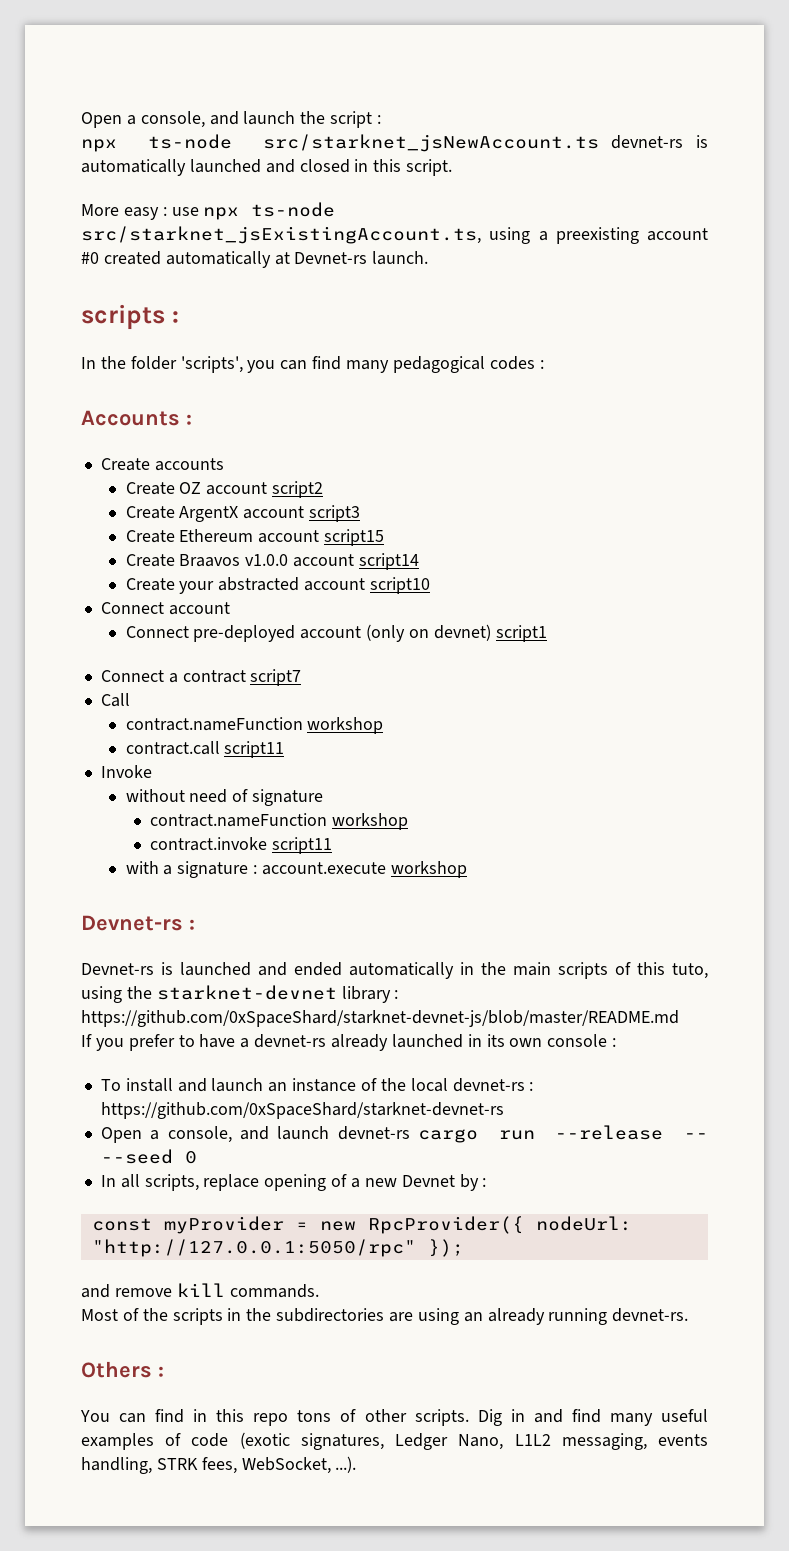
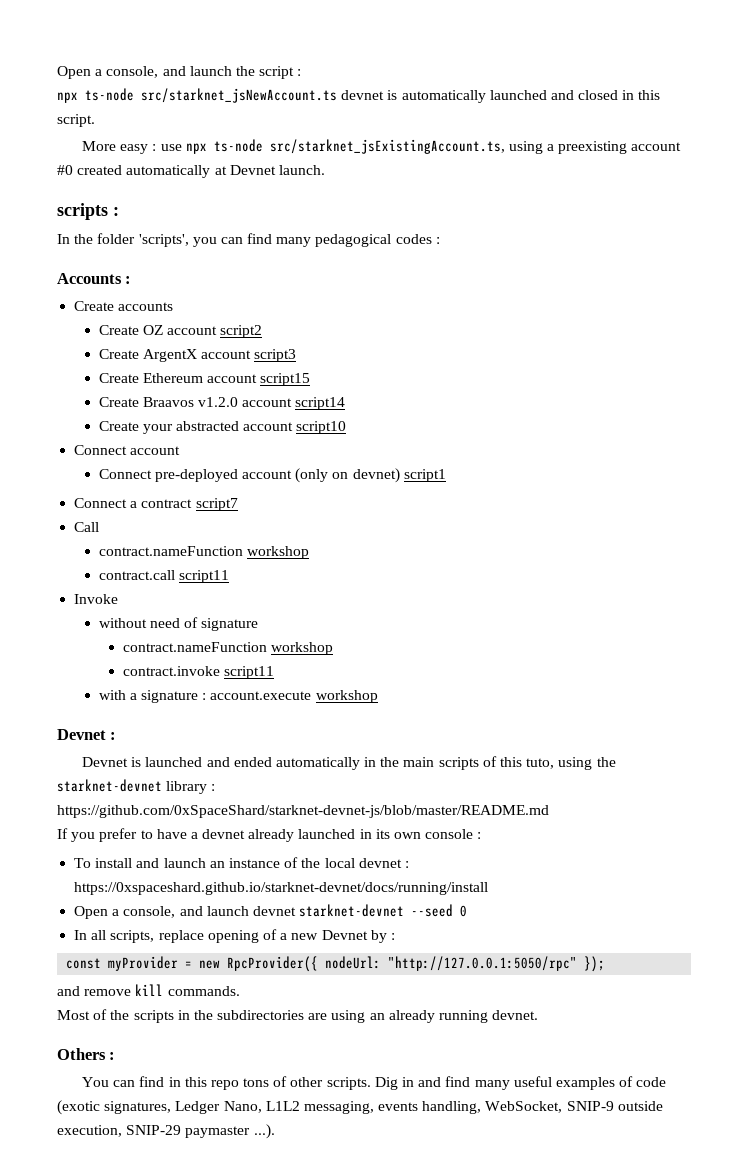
- npx ts-node src/starknet_jsNewAccount.ts devnet-rs is automatically launched and closed in this script.
+ npx ts-node src/starknet_jsNewAccount.ts devnet is automatically launched and closed in this script.
- More easy : use npx ts-node src/starknet_jsExistingAccount.ts, using a preexisting account #0 created automatically at Devnet-rs launch.
+ More easy : use npx ts-node src/starknet_jsExistingAccount.ts, using a preexisting account #0 created automatically at Devnet launch.
- Create Braavos v1.0.0 account script14
+ Create Braavos v1.2.0 account script14
- Devnet-rs :
- Devnet-rs is launched and ended automatically in the main scripts of this tuto, using the starknet-devnet library : https://github.com/0xSpaceShard/starknet-devnet-js/blob/master/README.md
+ Devnet :
+ Devnet is launched and ended automatically in the main scripts of this tuto, using the starknet-devnet library : https://github.com/0xSpaceShard/starknet-devnet-js/blob/master/README.md
- If you prefer to have a devnet-rs already launched in its own console :
+ If you prefer to have a devnet already launched in its own console :
- To install and launch an instance of the local devnet-rs : https://github.com/0xSpaceShard/starknet-devnet-rs
- Open a console, and launch devnet-rs cargo run --release -- --seed 0
+ To install and launch an instance of the local devnet : https://0xspaceshard.github.io/starknet-devnet/docs/running/install
+ Open a console, and launch devnet starknet-devnet --seed 0
- Most of the scripts in the subdirectories are using an already running devnet-rs.
+ Most of the scripts in the subdirectories are using an already running devnet.
- Dig in and find many useful examples of code (exotic signatures, Ledger Nano, L1L2 messaging, events handling, STRK fees, WebSocket, ...).
+ Dig in and find many useful examples of code (exotic signatures, Ledger Nano, L1L2 messaging, events handling, WebSocket, SNIP-9 outside execution, SNIP-29 paymaster ...).

